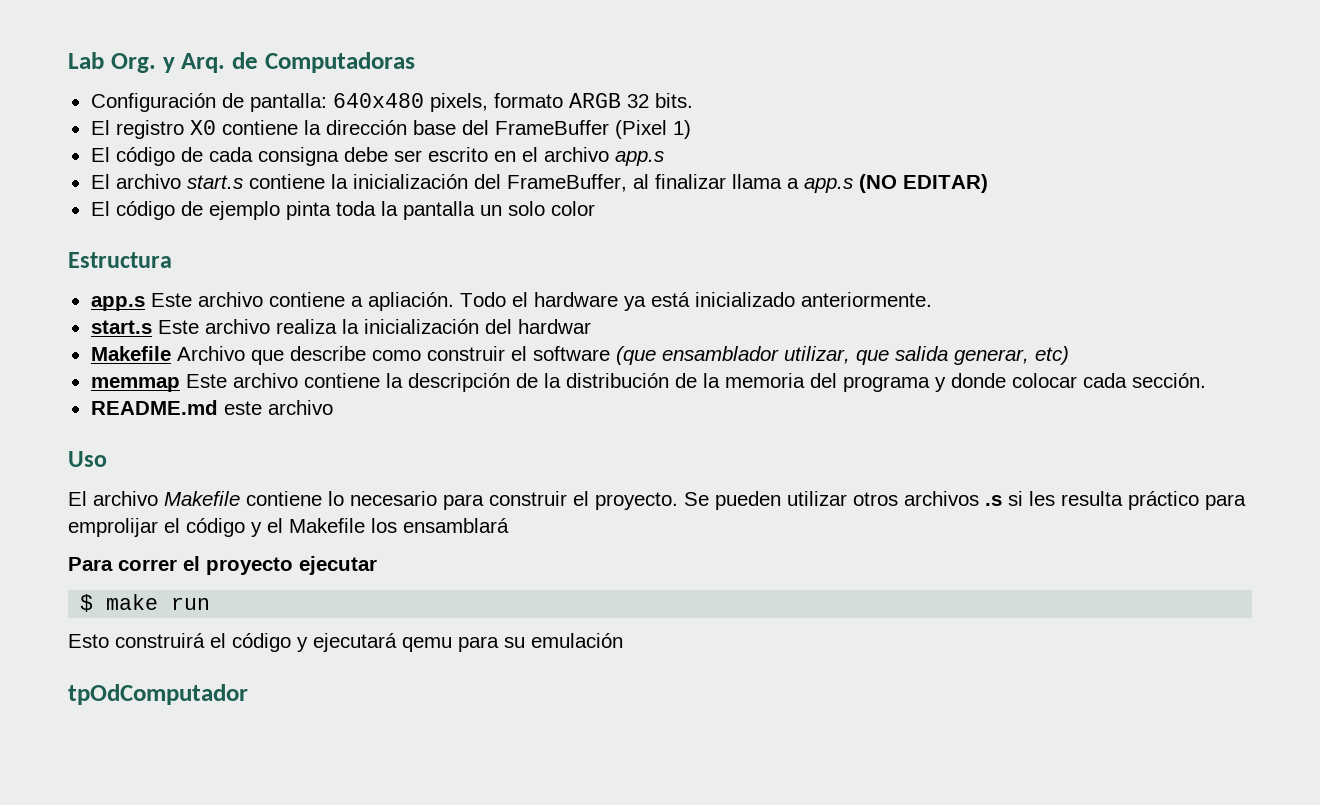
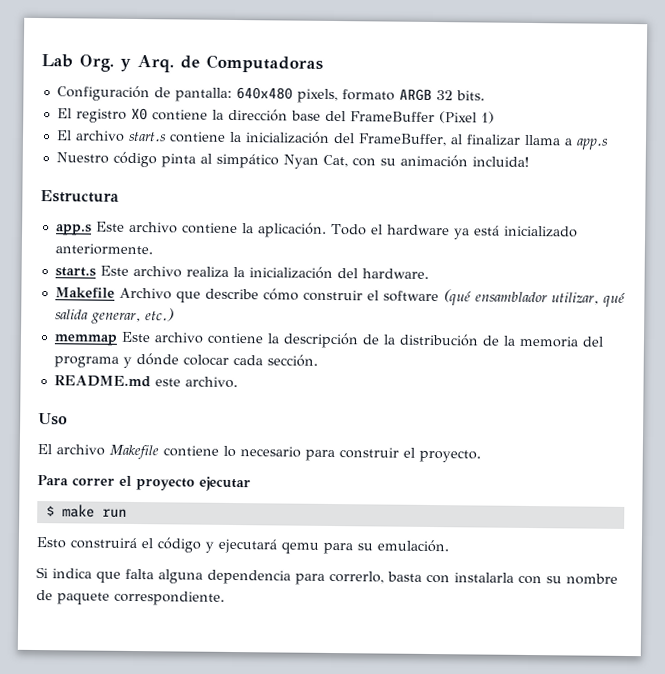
- El código de cada consigna debe ser escrito en el archivo app.s
- El archivo start.s contiene la inicialización del FrameBuffer, al finalizar llama a app.s (NO EDITAR)
- El código de ejemplo pinta toda la pantalla un solo color
+ El archivo start.s contiene la inicialización del FrameBuffer, al finalizar llama a app.s
+ Nuestro código pinta al simpático Nyan Cat, con su animación incluida!
- app.s Este archivo contiene a apliación.
+ app.s Este archivo contiene la aplicación.
- start.s Este archivo realiza la inicialización del hardwar
+ start.s Este archivo realiza la inicialización del hardware.
- Makefile Archivo que describe como construir el software (que ensamblador utilizar, que salida generar, etc)
+ Makefile Archivo que describe cómo construir el software (qué ensamblador utilizar, qué salida generar, etc.)
- memmap Este archivo contiene la descripción de la distribución de la memoria del programa y donde colocar cada sección.
+ memmap Este archivo contiene la descripción de la distribución de la memoria del programa y dónde colocar cada sección.
- README.md este archivo
+ README.md este archivo.
- Se pueden utilizar otros archivos .s si les resulta práctico para emprolijar el código y el Makefile los ensamblará
- Esto construirá el código y ejecutará qemu para su emulación
- tpOdComputador
+ Esto construirá el código y ejecutará qemu para su emulación.
+ Si indica que falta alguna dependencia para correrlo, basta con instalarla con su nombre de paquete correspondiente.

